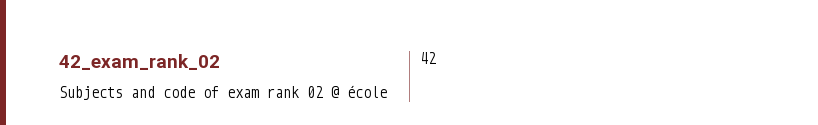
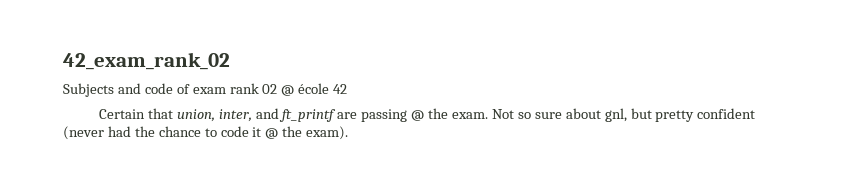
+ Certain that union, inter, and ft_printf are passing @ the exam. Not so sure about gnl, but pretty confident (never had the chance to code it @ the exam).

